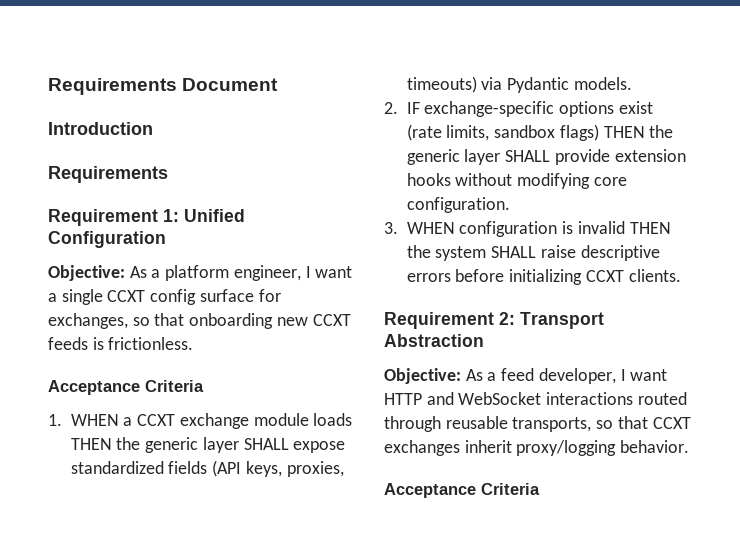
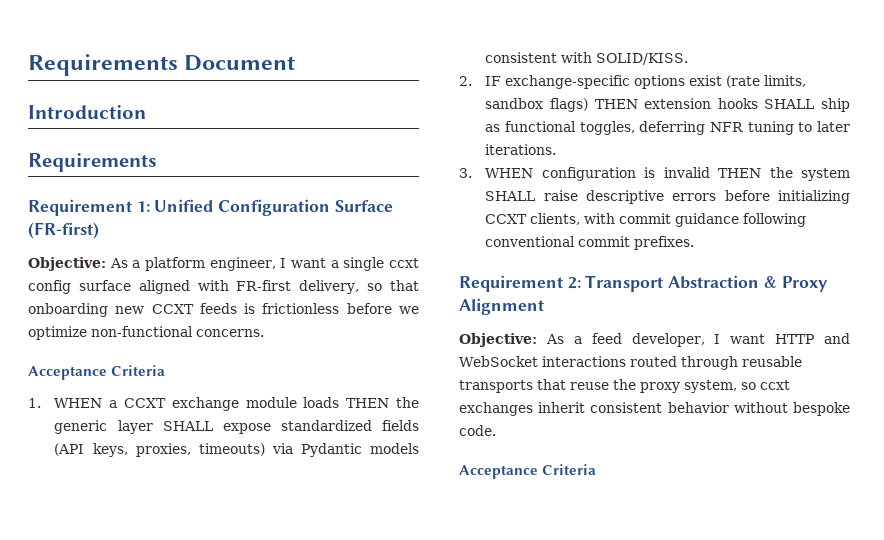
- Requirement 1: Unified Configuration
+ Requirement 1: Unified Configuration Surface (FR-first)
- Objective: As a platform engineer, I want a single CCXT config surface for exchanges, so that onboarding new CCXT feeds is frictionless.
+ Objective: As a platform engineer, I want a single ccxt config surface aligned with FR-first delivery, so that onboarding new CCXT feeds is frictionless before we optimize non-functional concerns.
- 1. WHEN a CCXT exchange module loads THEN the generic layer SHALL expose standardized fields (API keys, proxies, timeouts) via Pydantic models.
+ 1. WHEN a CCXT exchange module loads THEN the generic layer SHALL expose standardized fields (API keys, proxies, timeouts) via Pydantic models consistent with SOLID/KISS.
- 2. IF exchange-specific options exist (rate limits, sandbox flags) THEN the generic layer SHALL provide extension hooks without modifying core configuration.
+ 2. IF exchange-specific options exist (rate limits, sandbox flags) THEN extension hooks SHALL ship as functional toggles, deferring NFR tuning to later iterations.
- 3. WHEN configuration is invalid THEN the system SHALL raise descriptive errors before initializing CCXT clients.
+ 3. WHEN configuration is invalid THEN the system SHALL raise descriptive errors before initializing CCXT clients, with commit guidance following conventional commit prefixes.
- Requirement 2: Transport Abstraction
+ Requirement 2: Transport Abstraction & Proxy Alignment
- Objective: As a feed developer, I want HTTP and WebSocket interactions routed through reusable transports, so that CCXT exchanges inherit proxy/logging behavior.
+ Objective: As a feed developer, I want HTTP and WebSocket interactions routed through reusable transports that reuse the proxy system, so ccxt exchanges inherit consistent behavior without bespoke code.

